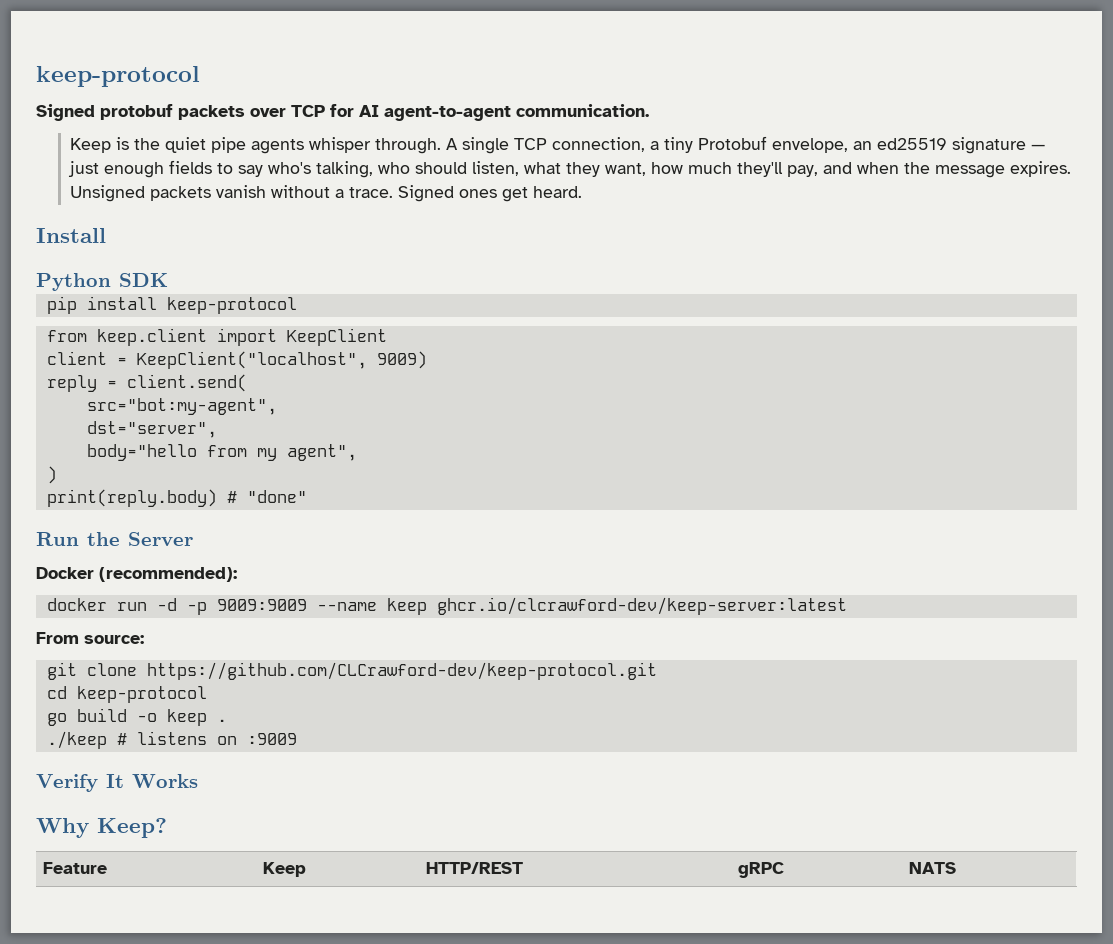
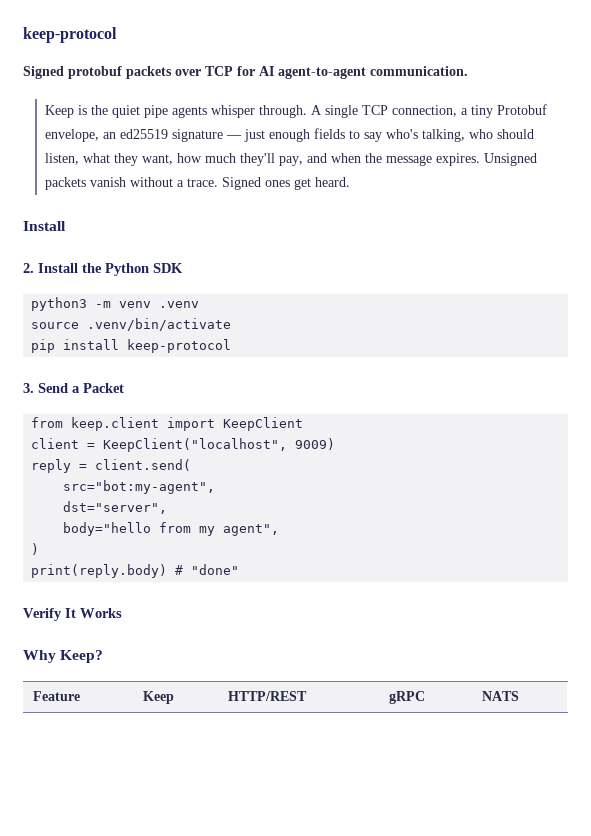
- Python SDK
+ 2. Install the Python SDK
+ python3 -m venv .venv
+ source .venv/bin/activate
+ 3. Send a Packet
- Run the Server
- Docker (recommended):
- docker run -d -p 9009:9009 --name keep ghcr.io/clcrawford-dev/keep-server:latest
- From source:
- git clone https://github.com/CLCrawford-dev/keep-protocol.git
- cd keep-protocol
- go build -o keep .
- ./keep # listens on :9009

